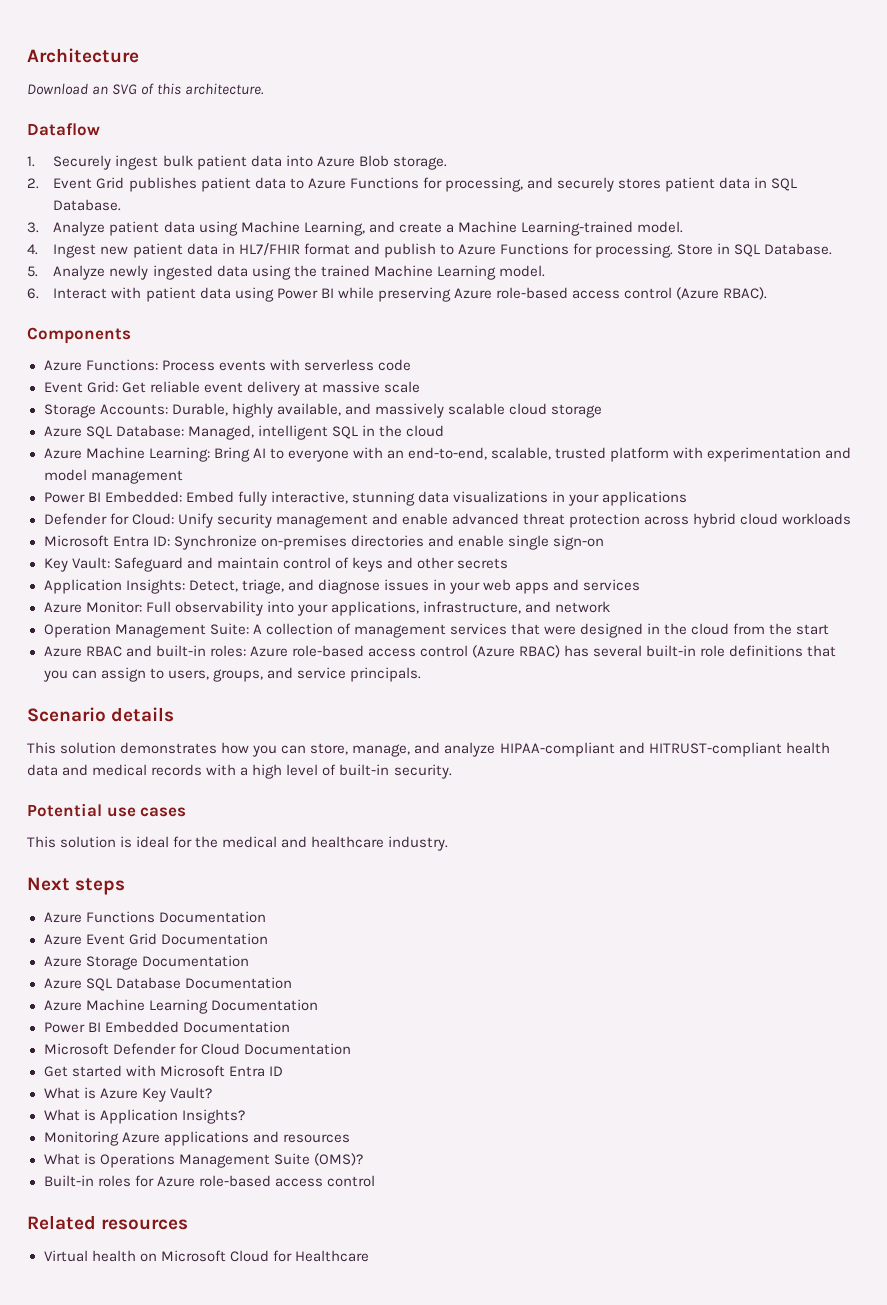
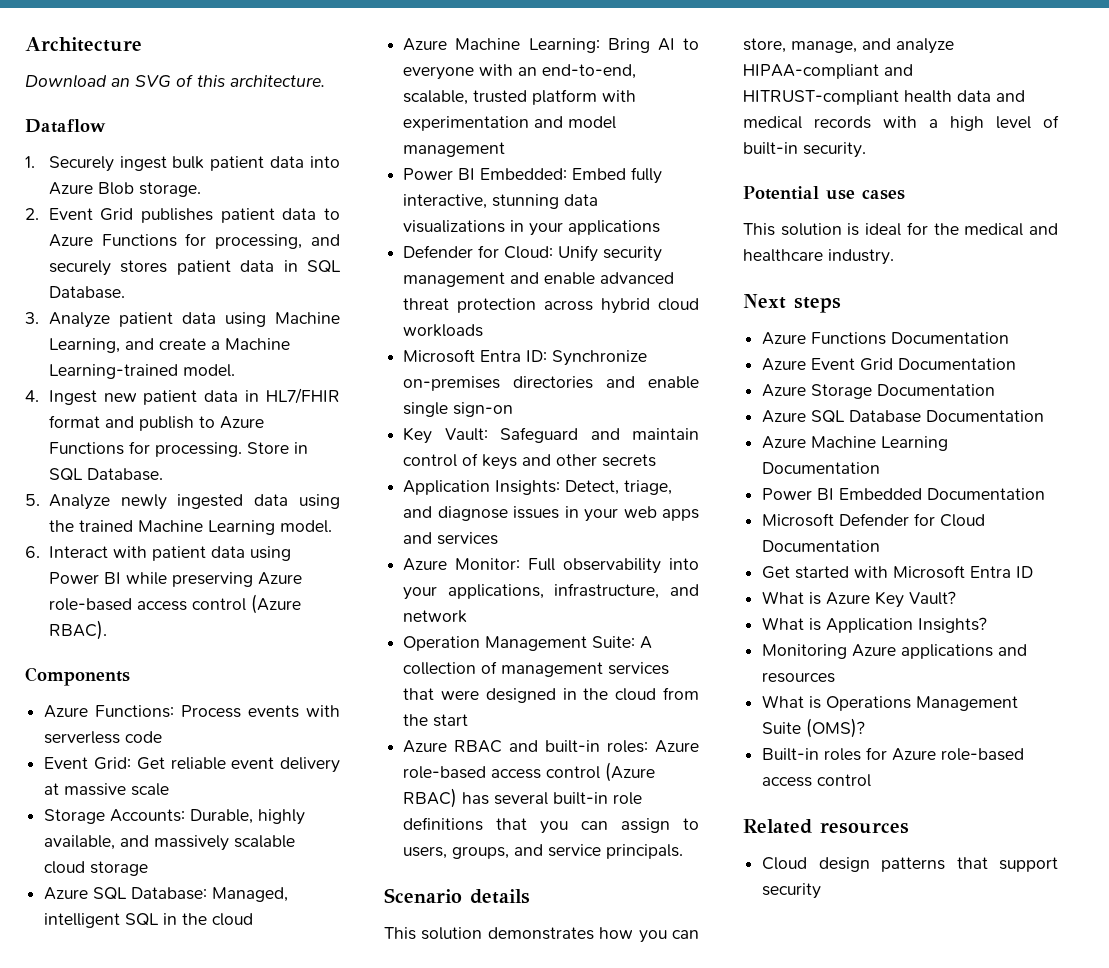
- Virtual health on Microsoft Cloud for Healthcare
+ Cloud design patterns that support security

